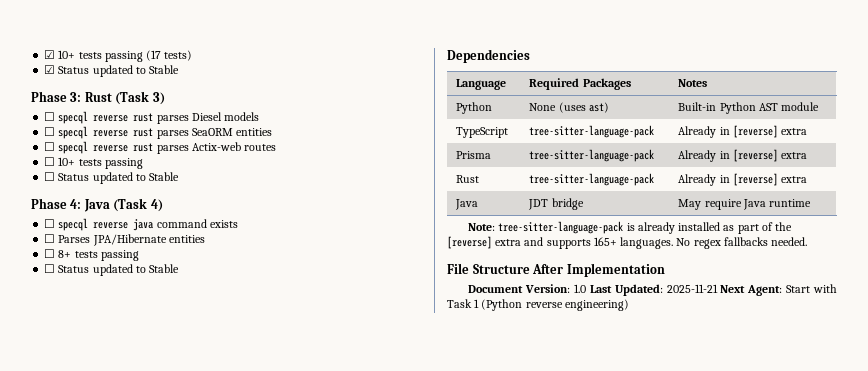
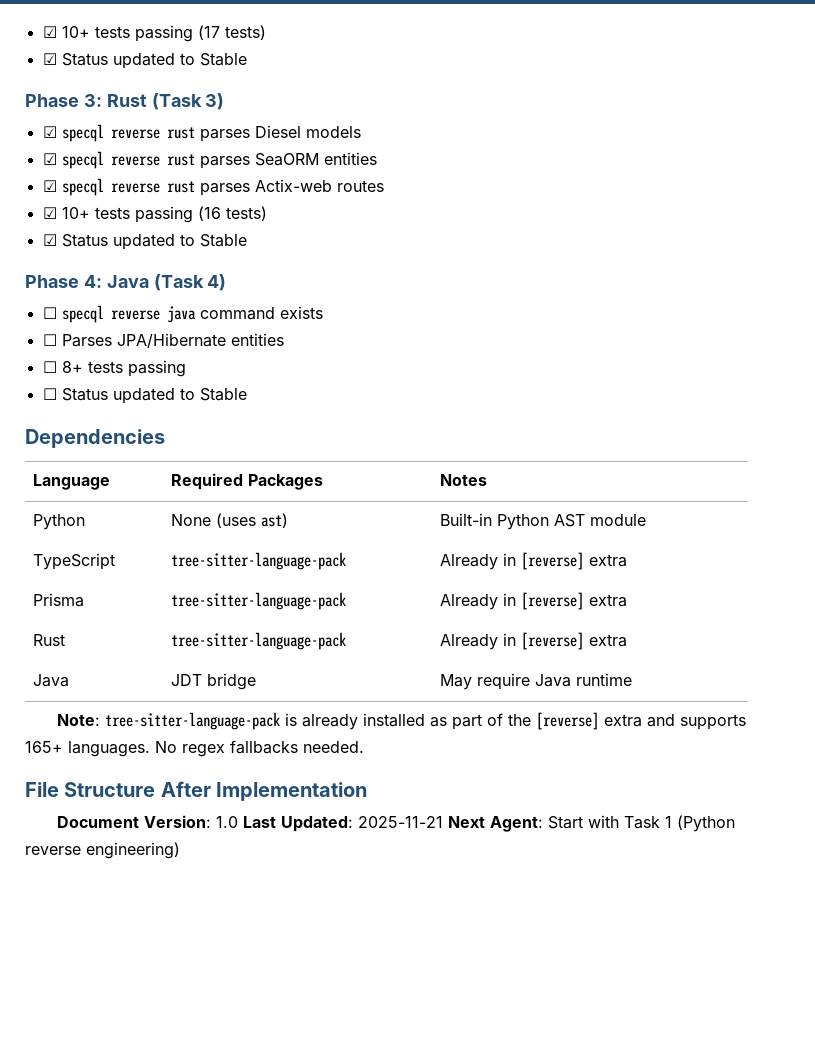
- ☐ specql reverse rust parses Diesel models
+ ☑ specql reverse rust parses Diesel models
- ☐ specql reverse rust parses SeaORM entities
+ ☑ specql reverse rust parses SeaORM entities
- ☐ specql reverse rust parses Actix-web routes
+ ☑ specql reverse rust parses Actix-web routes
- ☐ 10+ tests passing
- ☐ Status updated to Stable
+ ☑ 10+ tests passing (16 tests)
+ ☑ Status updated to Stable

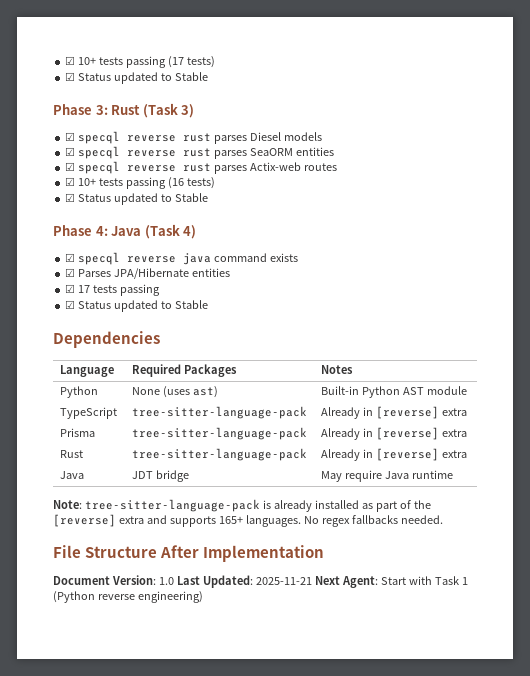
- ☐ specql reverse java command exists
+ ☑ specql reverse java command exists
- ☐ Parses JPA/Hibernate entities
+ ☑ Parses JPA/Hibernate entities
- ☐ 8+ tests passing
- ☐ Status updated to Stable
+ ☑ 17 tests passing
+ ☑ Status updated to Stable

